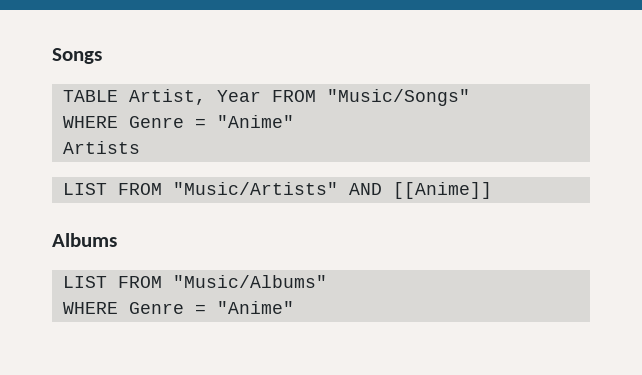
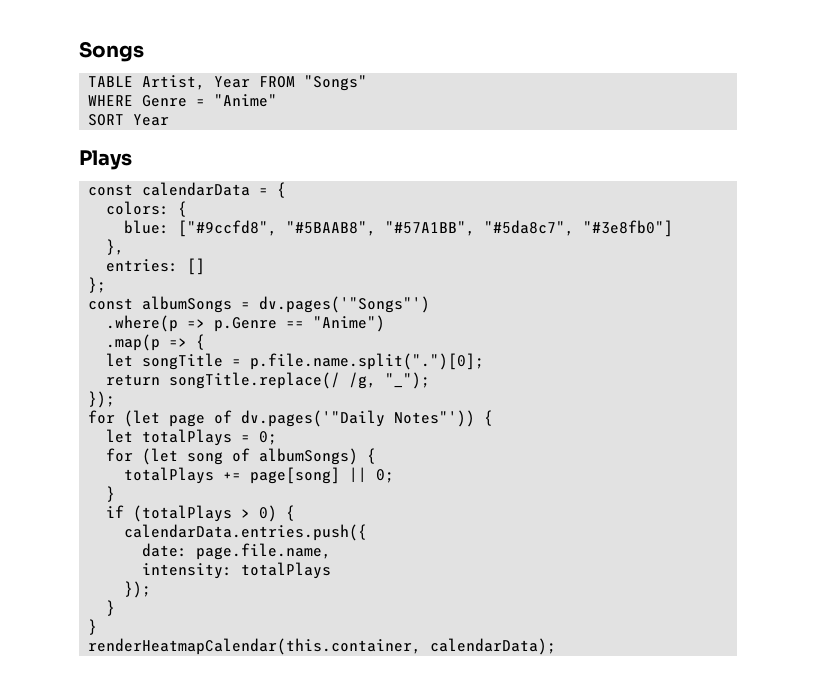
- TABLE Artist, Year FROM "Music/Songs"
+ TABLE Artist, Year FROM "Songs"
- Artists
- LIST FROM "Music/Artists" AND [[Anime]]
- Albums
- LIST FROM "Music/Albums"
- WHERE Genre = "Anime"
+ SORT Year
+ Plays
+ const calendarData = {
+ colors: {
+ blue: ["#9ccfd8", "#5BAAB8", "#57A1BB", "#5da8c7", "#3e8fb0"]
+ },
+ entries: []
+ };
+ const albumSongs = dv.pages('"Songs"')
+ .where(p => p.Genre == "Anime")
+ .map(p => {
+ let songTitle = p.file.name.split(".")[0];
+ return songTitle.replace(/ /g, "_");
+ });
+ for (let page of dv.pages('"Daily Notes"')) {
+ let totalPlays = 0;
+ for (let song of albumSongs) {
+ totalPlays += page[song] || 0;
+ }
+ if (totalPlays > 0) {
+ calendarData.entries.push({
+ date: page.file.name,
+ intensity: totalPlays
+ });
+ }
+ }
+ renderHeatmapCalendar(this.container, calendarData);

